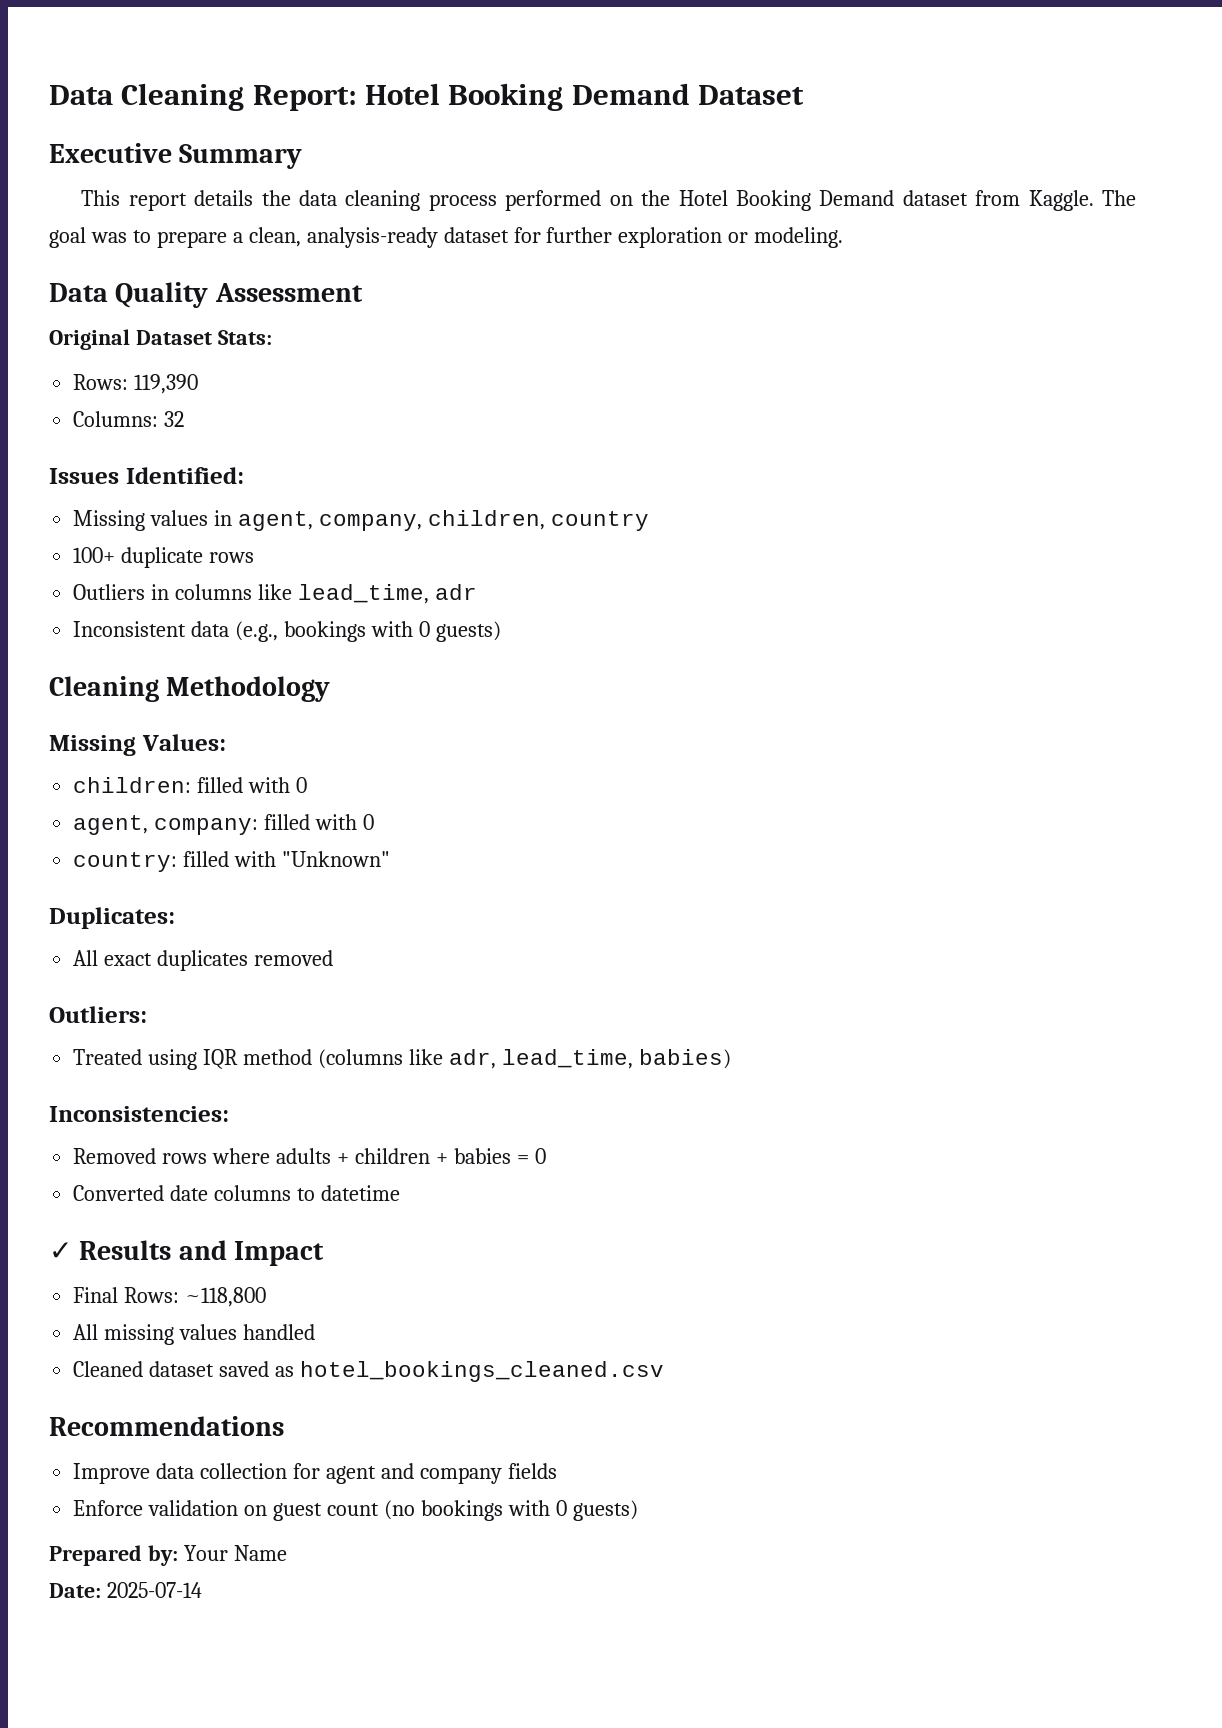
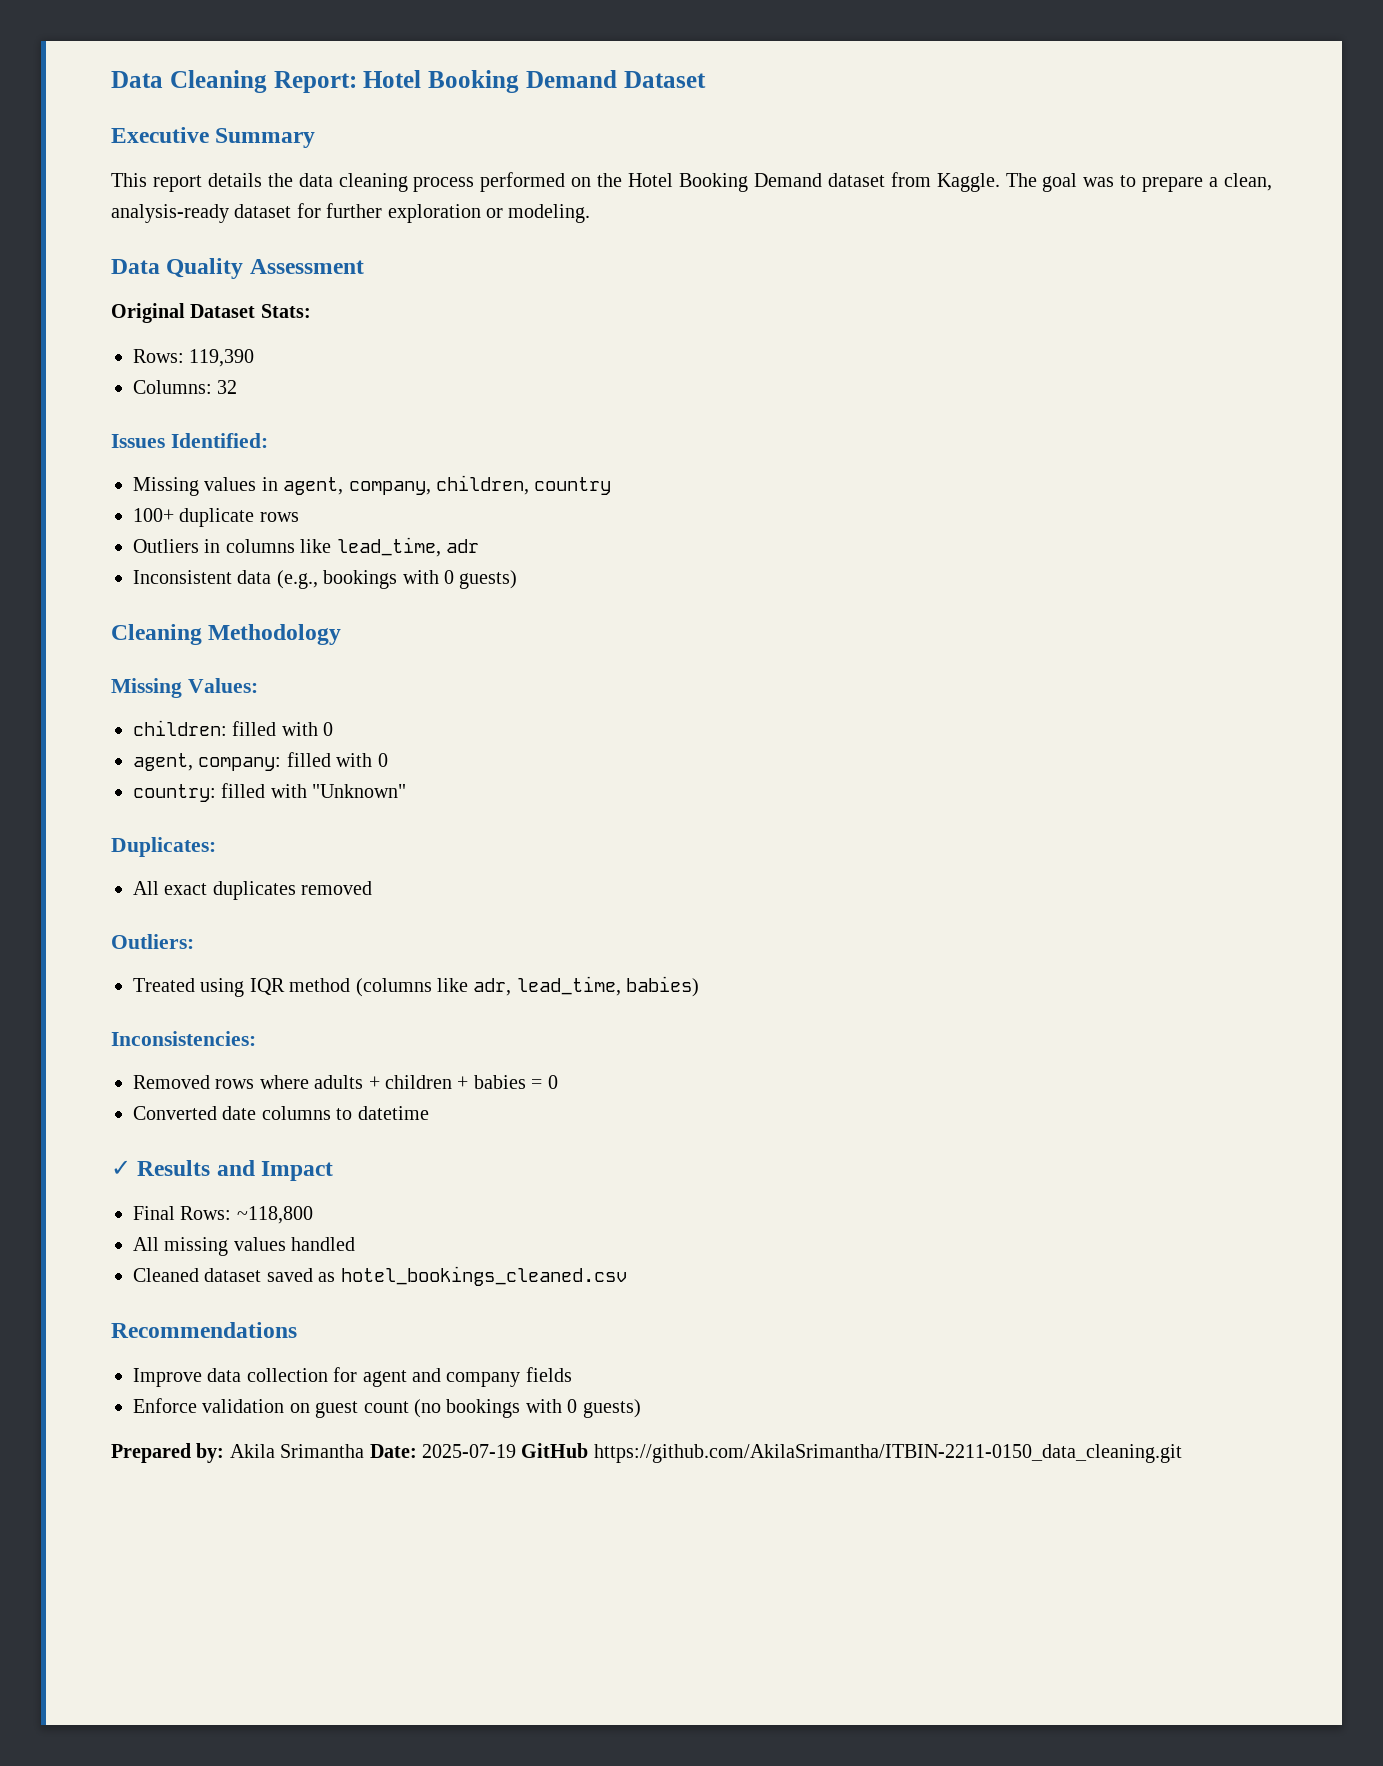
- Prepared by: Your Name
- Date: 2025-07-14
+ Prepared by: Akila Srimantha Date: 2025-07-19 GitHub https://github.com/AkilaSrimantha/ITBIN-2211-0150_data_cleaning.git

